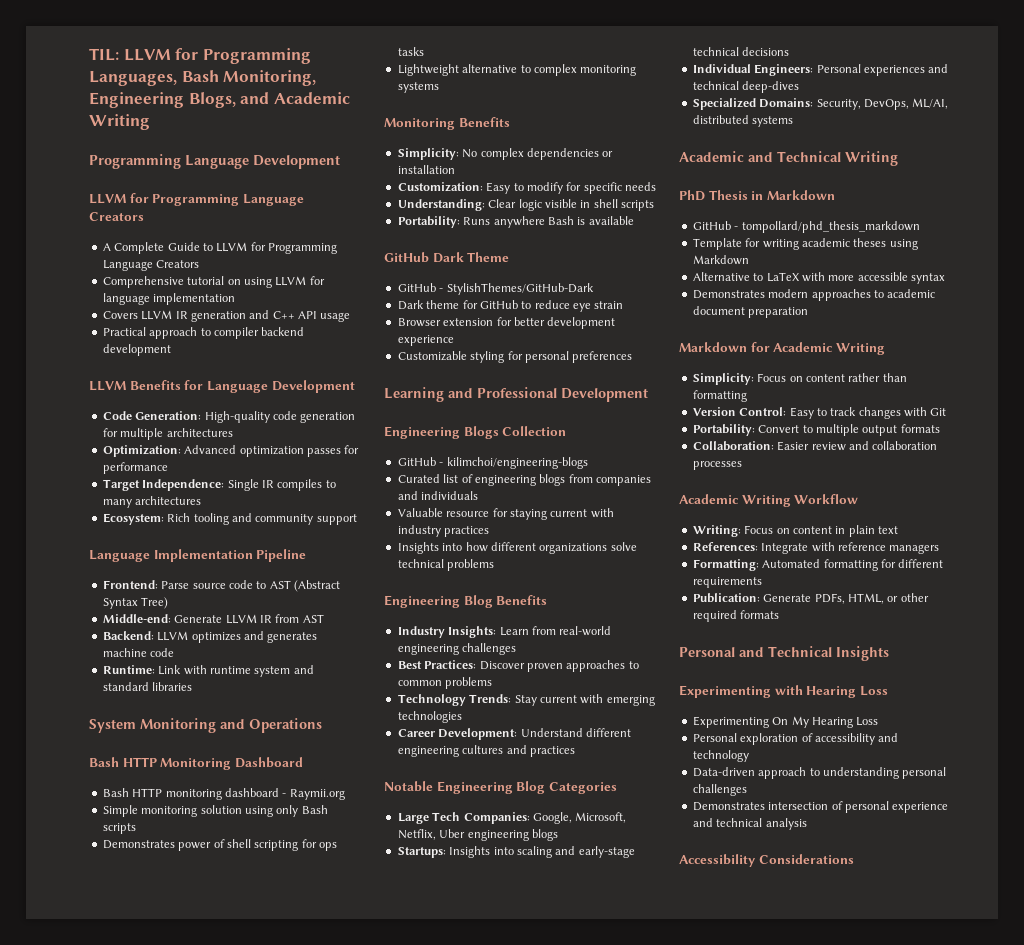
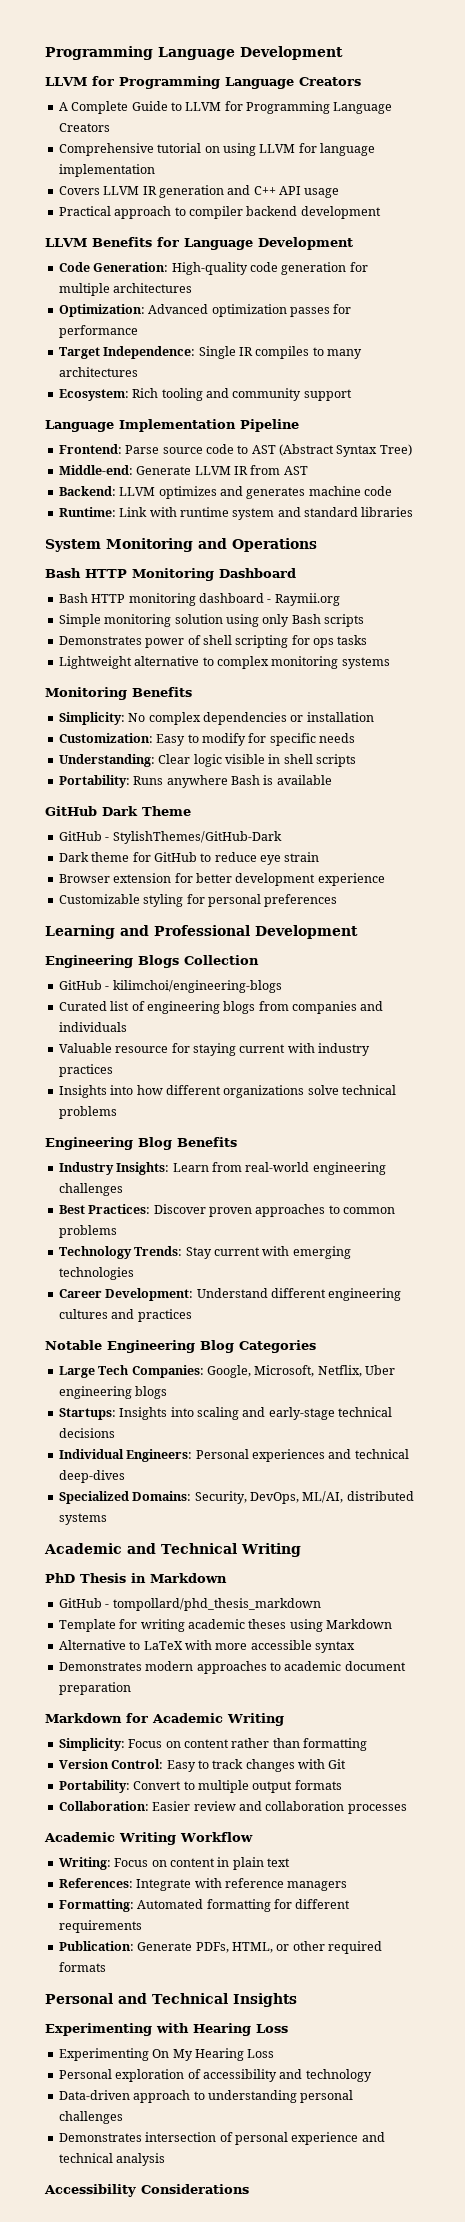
- TIL: LLVM for Programming Languages, Bash Monitoring, Engineering Blogs, and Academic Writing

